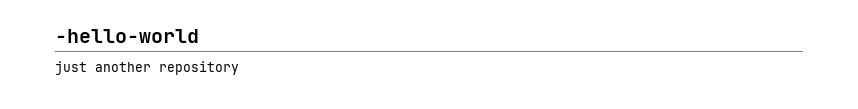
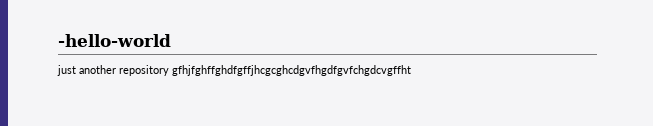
- just another repository
+ just another repository gfhjfghffghdfgffjhcgcghcdgvfhgdfgvfchgdcvgffht

